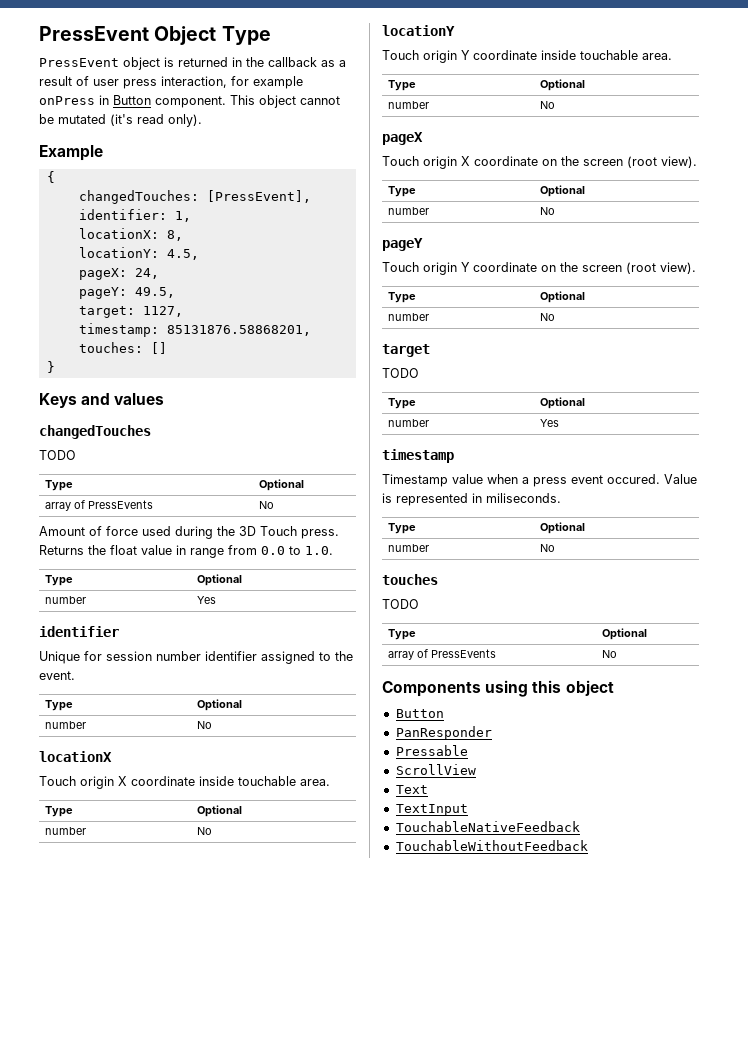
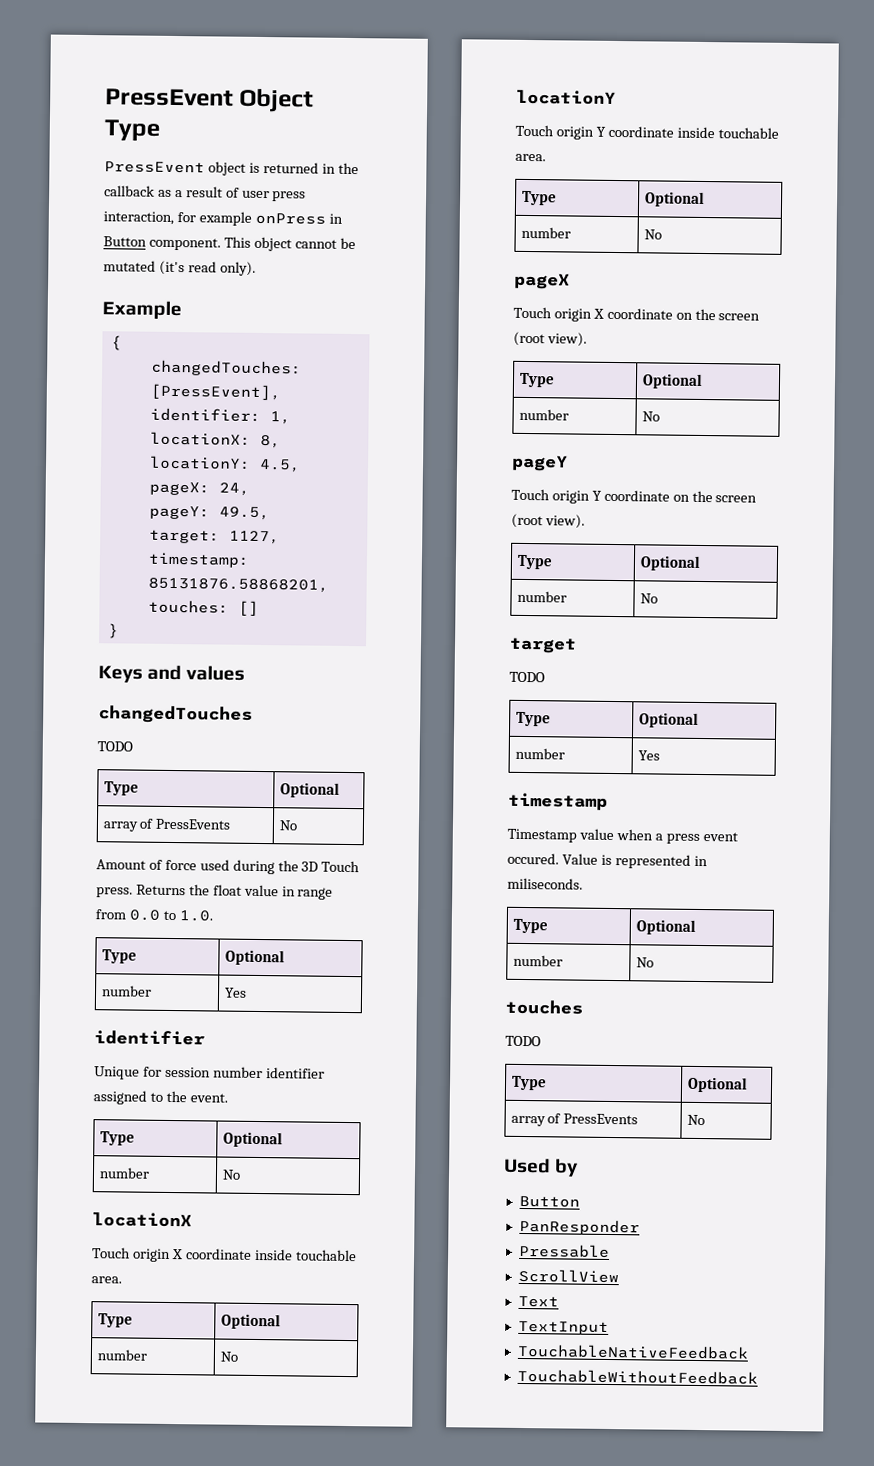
- Components using this object
+ Used by

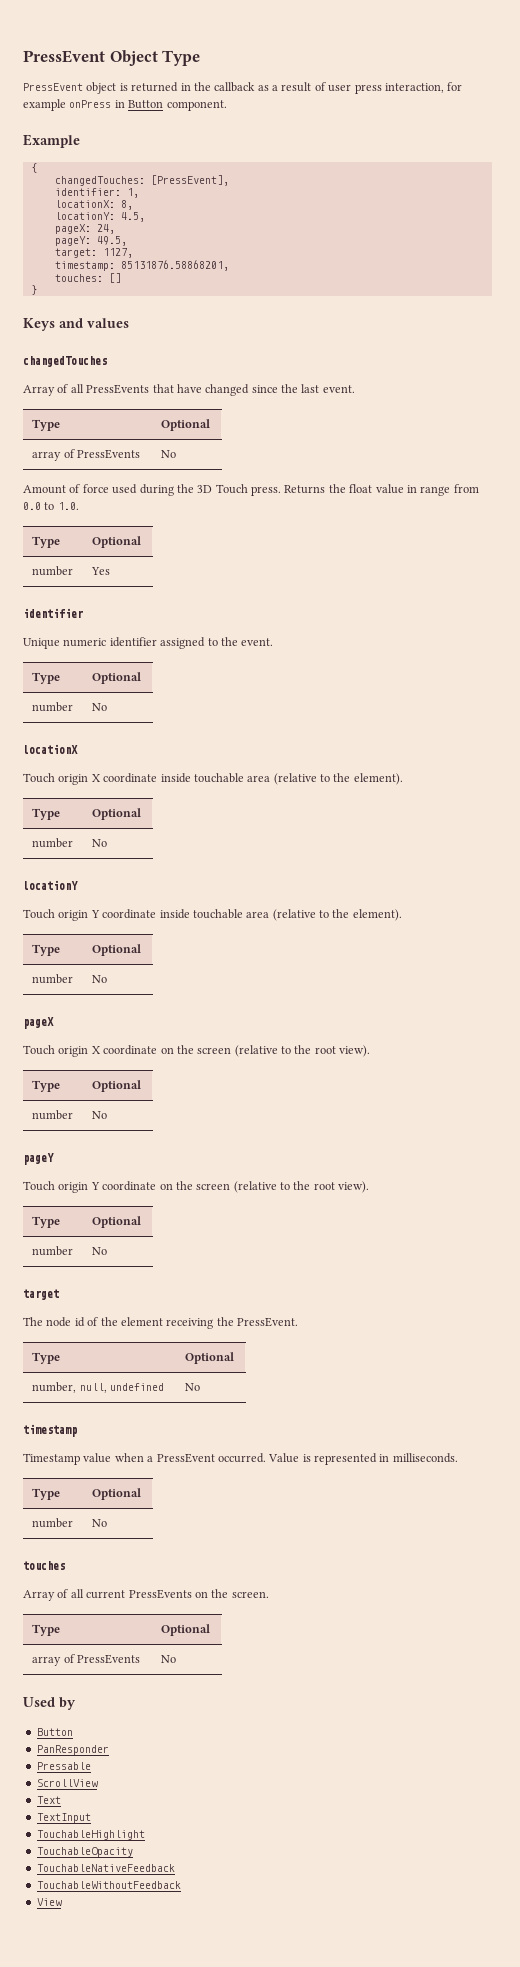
- This object cannot be mutated (it's read only).
  changedTouches
- TODO
+ Array of all PressEvents that have changed since the last event.
- Unique for session number identifier assigned to the event.
+ Unique numeric identifier assigned to the event.
- Touch origin X coordinate inside touchable area.
+ Touch origin X coordinate inside touchable area (relative to the element).
- Touch origin Y coordinate inside touchable area.
+ Touch origin Y coordinate inside touchable area (relative to the element).
- Touch origin X coordinate on the screen (root view).
+ Touch origin X coordinate on the screen (relative to the root view).
- Touch origin Y coordinate on the screen (root view).
+ Touch origin Y coordinate on the screen (relative to the root view).
  target
- TODO
+ The node id of the element receiving the PressEvent.
  Type | Optional
- number | Yes
+ number, null, undefined | No
- Timestamp value when a press event occured.
+ Timestamp value when a PressEvent occurred.
- Value is represented in miliseconds.
+ Value is represented in milliseconds.
  touches
- TODO
+ Array of all current PressEvents on the screen.
+ TouchableHighlight
+ TouchableOpacity
+ View

